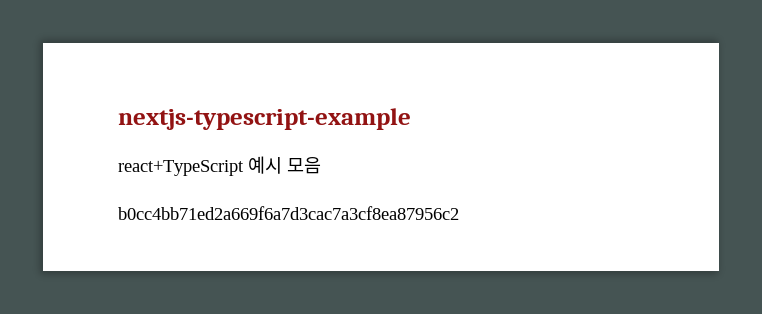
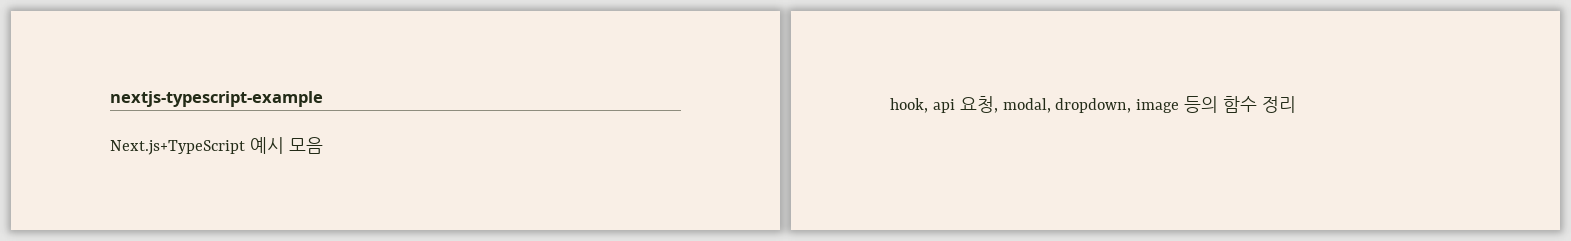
- react+TypeScript 예시 모음
+ Next.js+TypeScript 예시 모음
- b0cc4bb71ed2a669f6a7d3cac7a3cf8ea87956c2
+ hook, api 요청, modal, dropdown, image 등의 함수 정리

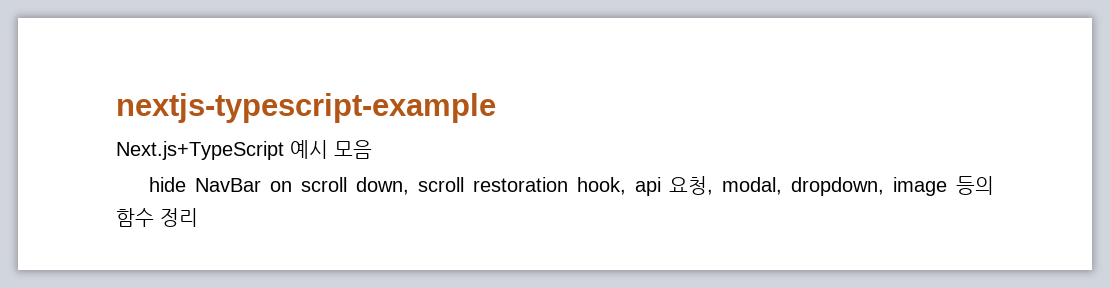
- hook, api 요청, modal, dropdown, image 등의 함수 정리
+ hide NavBar on scroll down, scroll restoration hook, api 요청, modal, dropdown, image 등의 함수 정리

